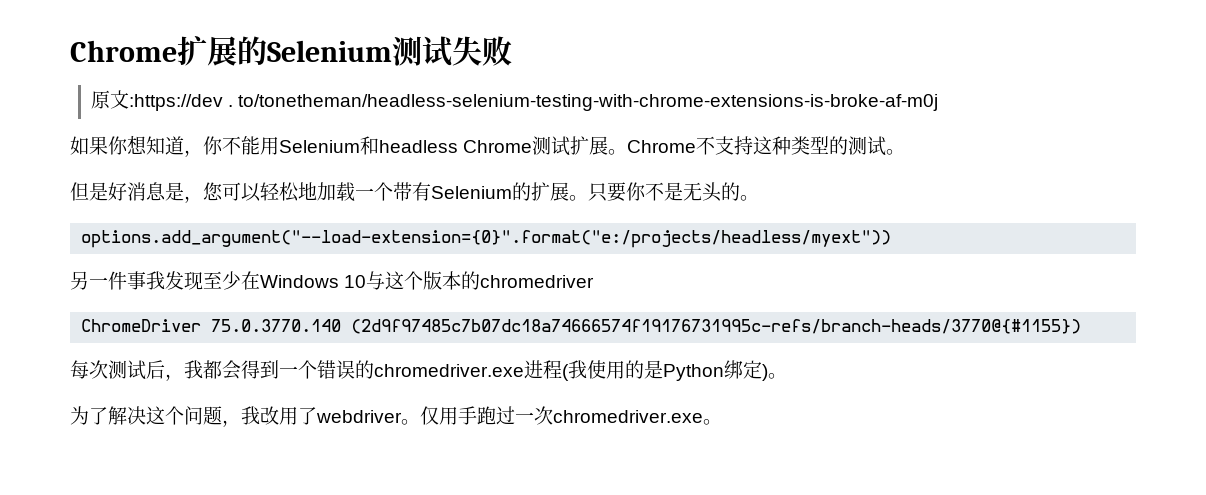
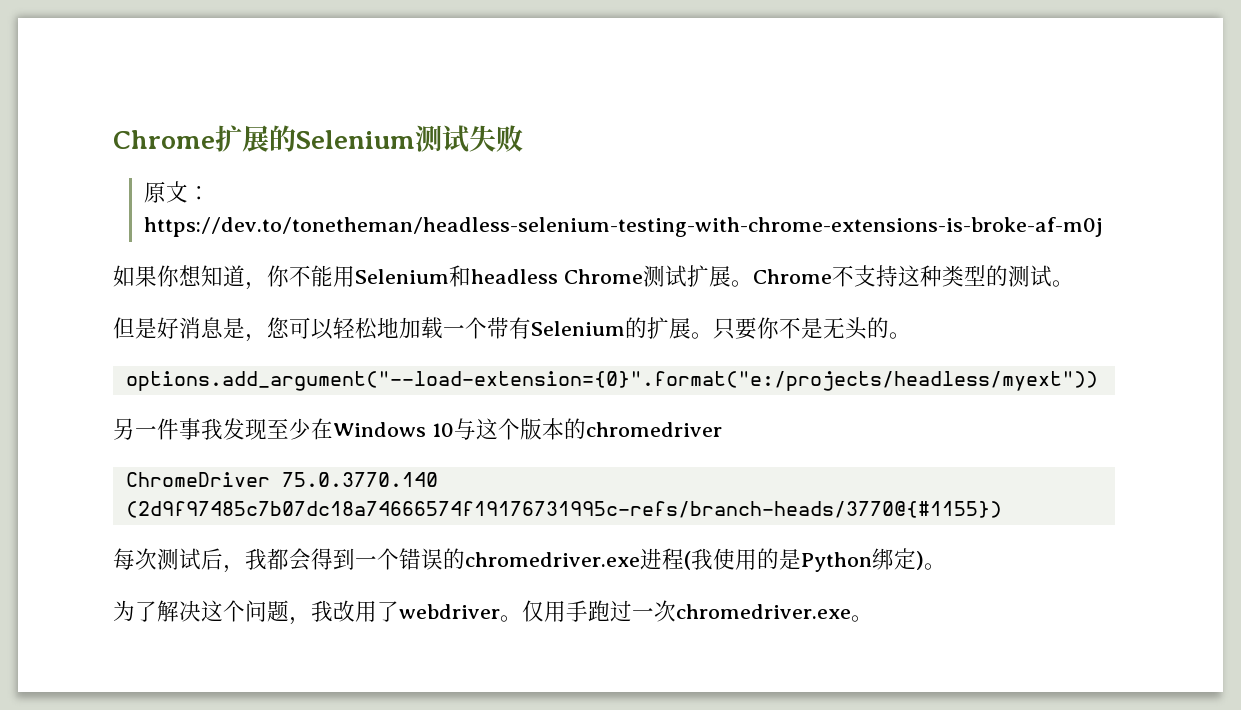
- 原文:https://dev . to/tonetheman/headless-selenium-testing-with-chrome-extensions-is-broke-af-m0j
+ 原文：https://dev.to/tonetheman/headless-selenium-testing-with-chrome-extensions-is-broke-af-m0j

